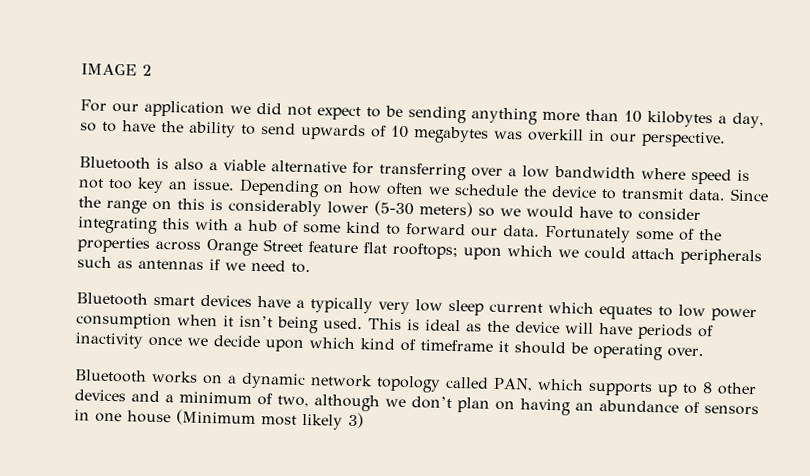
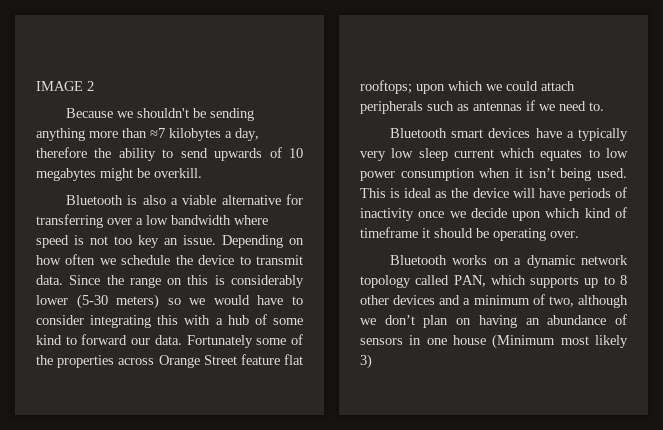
- For our application we did not expect to be sending anything more than 10 kilobytes a day, so to have the ability to send upwards of 10 megabytes was overkill in our perspective.
+ Because we shouldn't be sending anything more than ≈7 kilobytes a day, therefore the ability to send upwards of 10 megabytes might be overkill.

